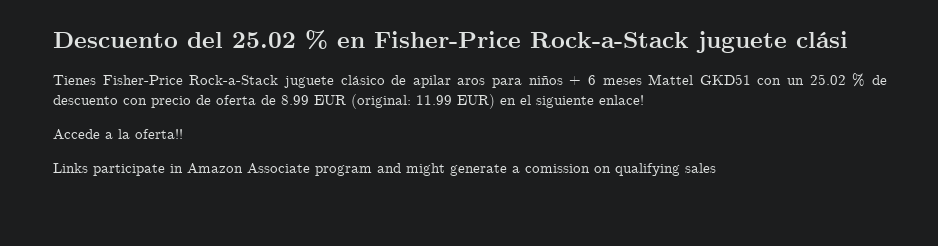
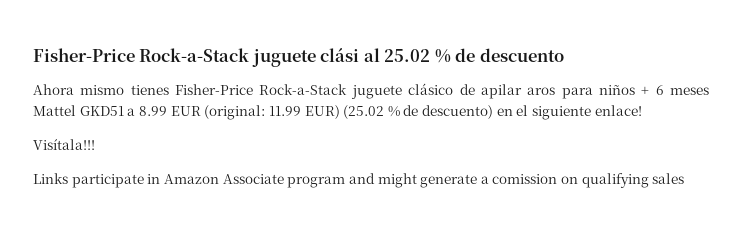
- Descuento del 25.02 % en Fisher-Price Rock-a-Stack juguete clási
- Tienes Fisher-Price Rock-a-Stack juguete clásico de apilar aros para niños + 6 meses Mattel GKD51 con un 25.02 % de descuento con precio de oferta de 8.99 EUR (original: 11.99 EUR) en el siguiente enlace!
+ Fisher-Price Rock-a-Stack juguete clási al 25.02 % de descuento
+ Ahora mismo tienes Fisher-Price Rock-a-Stack juguete clásico de apilar aros para niños + 6 meses Mattel GKD51 a 8.99 EUR (original: 11.99 EUR) (25.02 % de descuento) en el siguiente enlace!
- Accede a la oferta!!
+ Visítala!!!

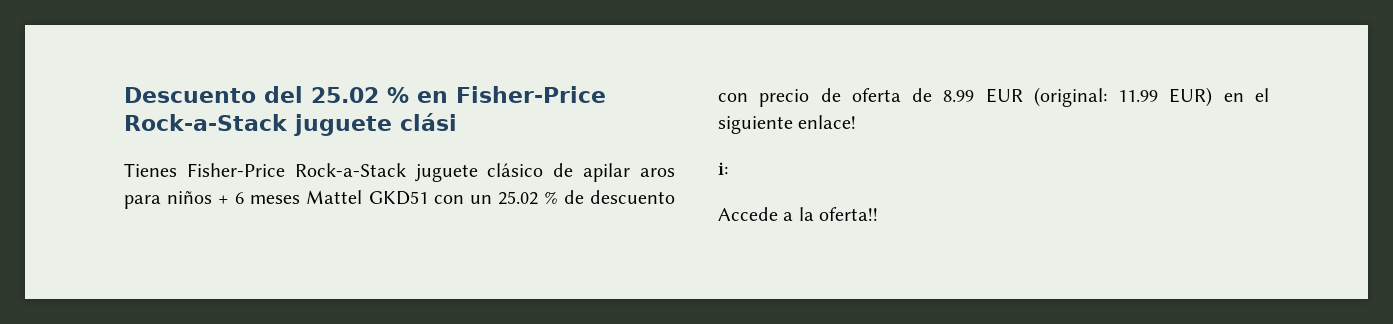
- Fisher-Price Rock-a-Stack juguete clási al 25.02 % de descuento
- Ahora mismo tienes Fisher-Price Rock-a-Stack juguete clásico de apilar aros para niños + 6 meses Mattel GKD51 a 8.99 EUR (original: 11.99 EUR) (25.02 % de descuento) en el siguiente enlace!
+ Descuento del 25.02 % en Fisher-Price Rock-a-Stack juguete clási
+ Tienes Fisher-Price Rock-a-Stack juguete clásico de apilar aros para niños + 6 meses Mattel GKD51 con un 25.02 % de descuento con precio de oferta de 8.99 EUR (original: 11.99 EUR) en el siguiente enlace!
- Visítala!!!
- Links participate in Amazon Associate program and might generate a comission on qualifying sales
+ ℹ:
+ Accede a la oferta!!

